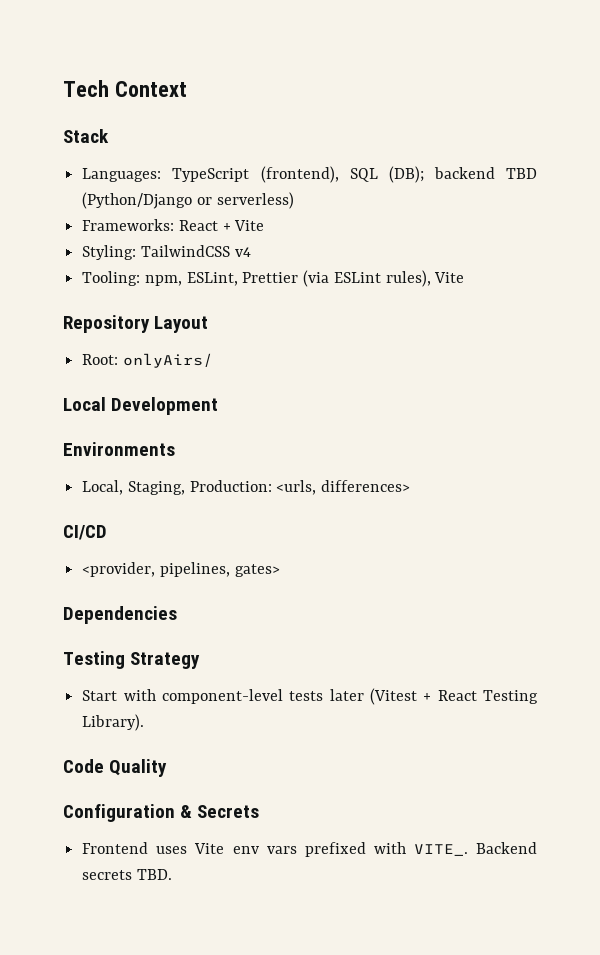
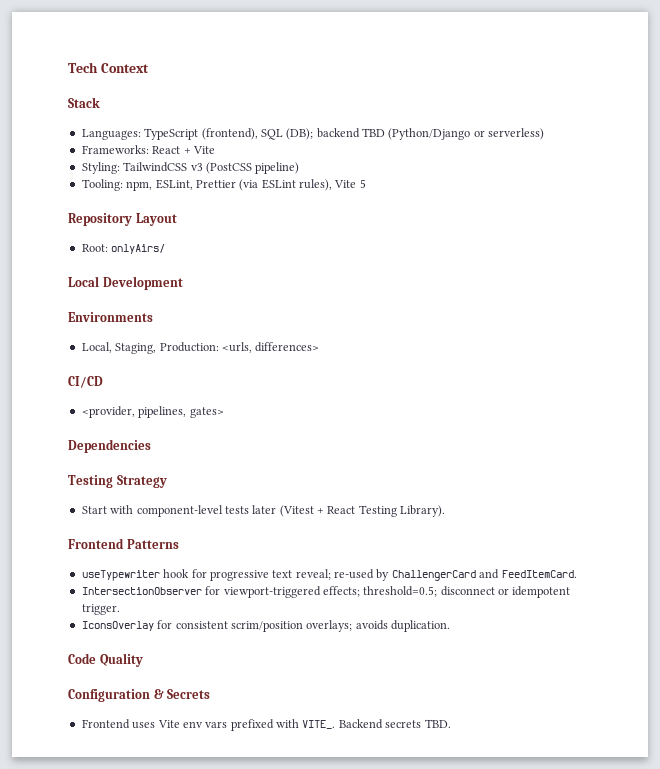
- Styling: TailwindCSS v4
+ Styling: TailwindCSS v3 (PostCSS pipeline)
- Tooling: npm, ESLint, Prettier (via ESLint rules), Vite
+ Tooling: npm, ESLint, Prettier (via ESLint rules), Vite 5
+ Frontend Patterns
+ useTypewriter hook for progressive text reveal; re-used by ChallengerCard and FeedItemCard.
+ IntersectionObserver for viewport-triggered effects; threshold=0.5; disconnect or idempotent trigger.
+ IconsOverlay for consistent scrim/position overlays; avoids duplication.

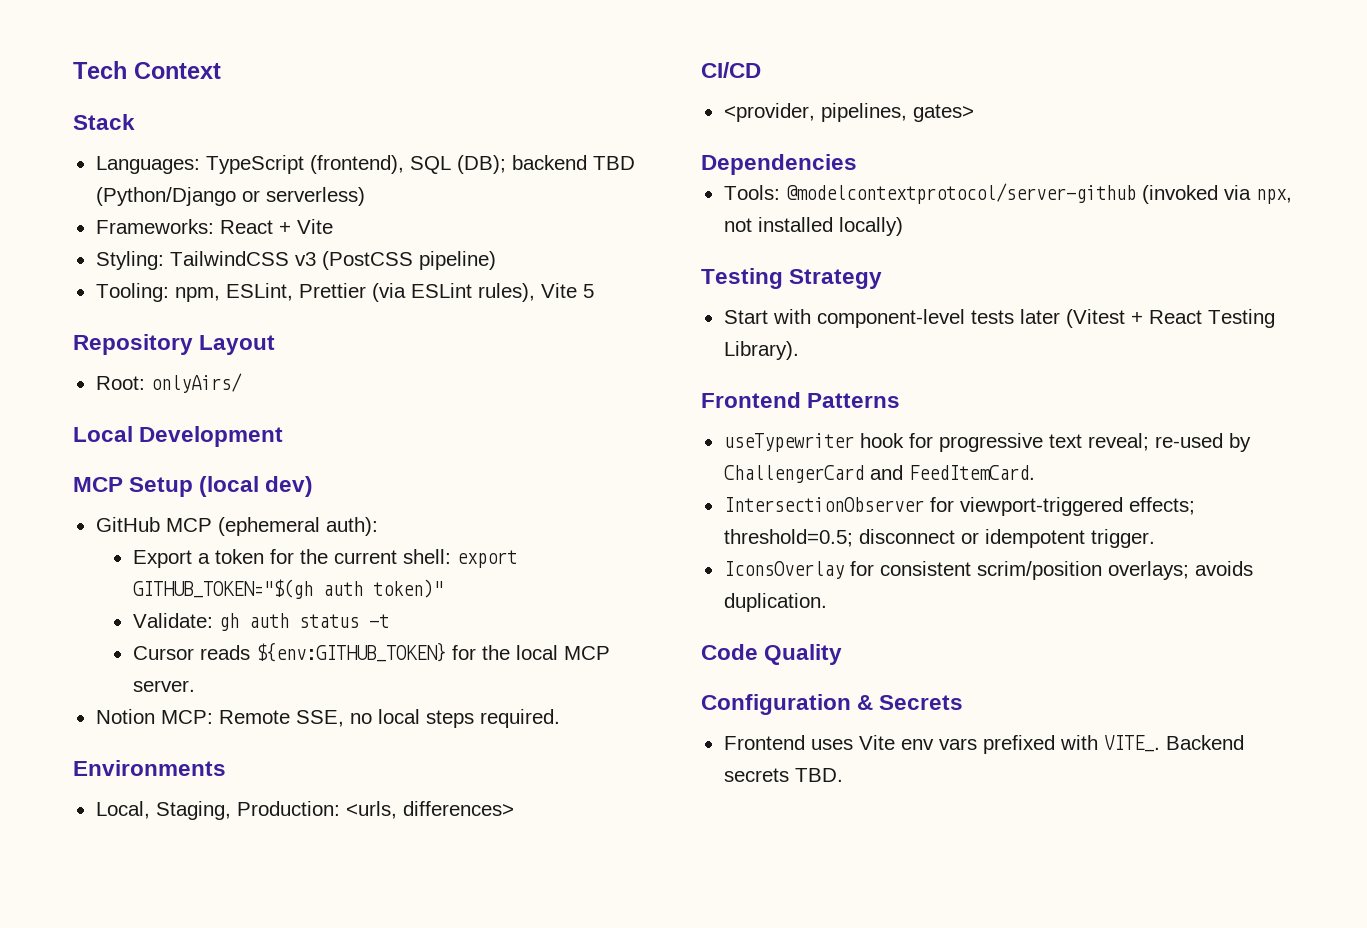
+ MCP Setup (local dev)
+ GitHub MCP (ephemeral auth):
+ Export a token for the current shell: export GITHUB_TOKEN="$(gh auth token)"
+ Validate: gh auth status -t
+ Cursor reads ${env:GITHUB_TOKEN} for the local MCP server.
+ Notion MCP: Remote SSE, no local steps required.
+ Tools: @modelcontextprotocol/server-github (invoked via npx, not installed locally)

